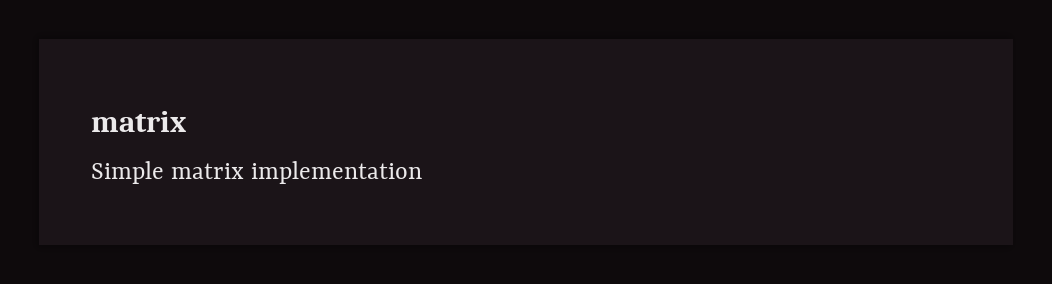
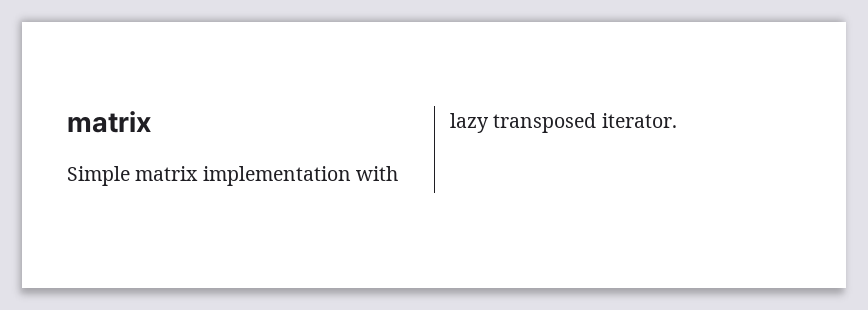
- Simple matrix implementation
+ Simple matrix implementation with lazy transposed iterator.

